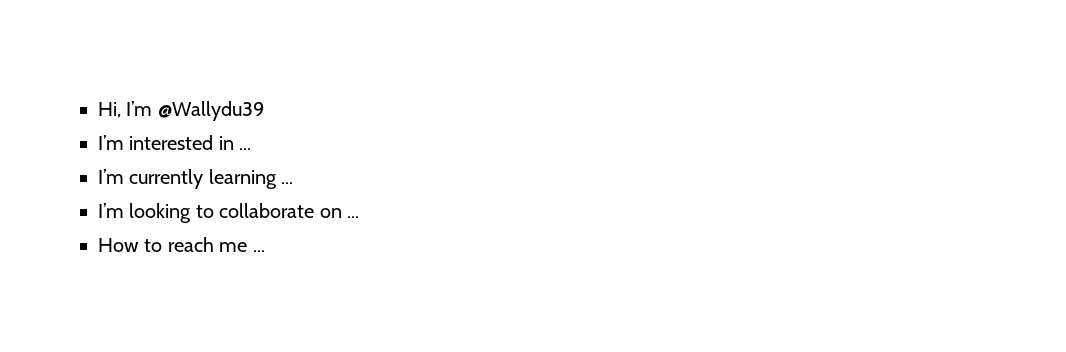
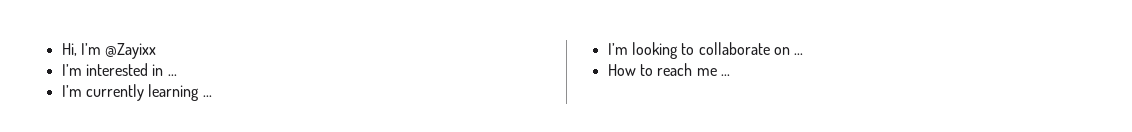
- Hi, I’m @Wallydu39
+ Hi, I’m @Zayixx

